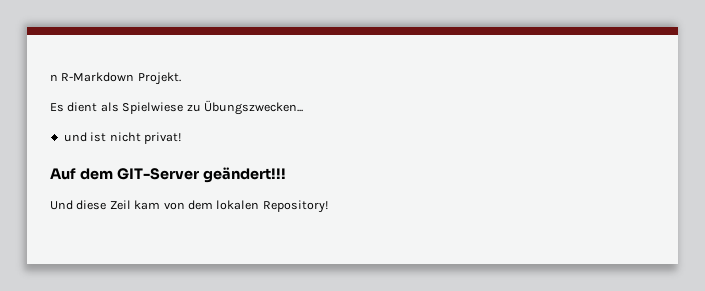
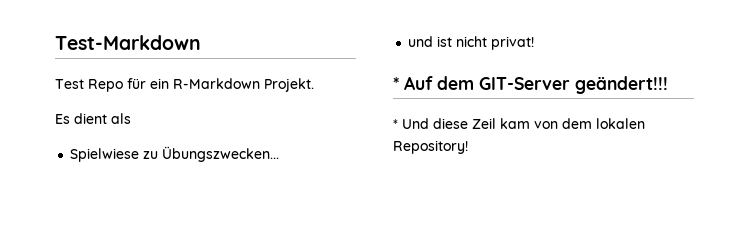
- n R-Markdown Projekt.
+ Test-Markdown
+ Test Repo für ein R-Markdown Projekt.
- Es dient als Spielwiese zu Übungszwecken...
+ Es dient als
+ Spielwiese zu Übungszwecken...
- Auf dem GIT-Server geändert!!!
+ * Auf dem GIT-Server geändert!!!
- Und diese Zeil kam von dem lokalen Repository!
+ * Und diese Zeil kam von dem lokalen Repository!

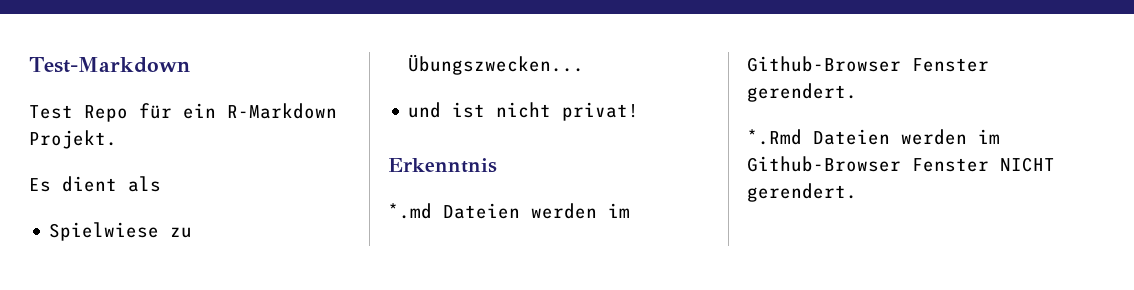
- * Auf dem GIT-Server geändert!!!
- * Und diese Zeil kam von dem lokalen Repository!
+ Erkenntnis
+ *.md Dateien werden im Github-Browser Fenster gerendert.
+ *.Rmd Dateien werden im Github-Browser Fenster NICHT gerendert.

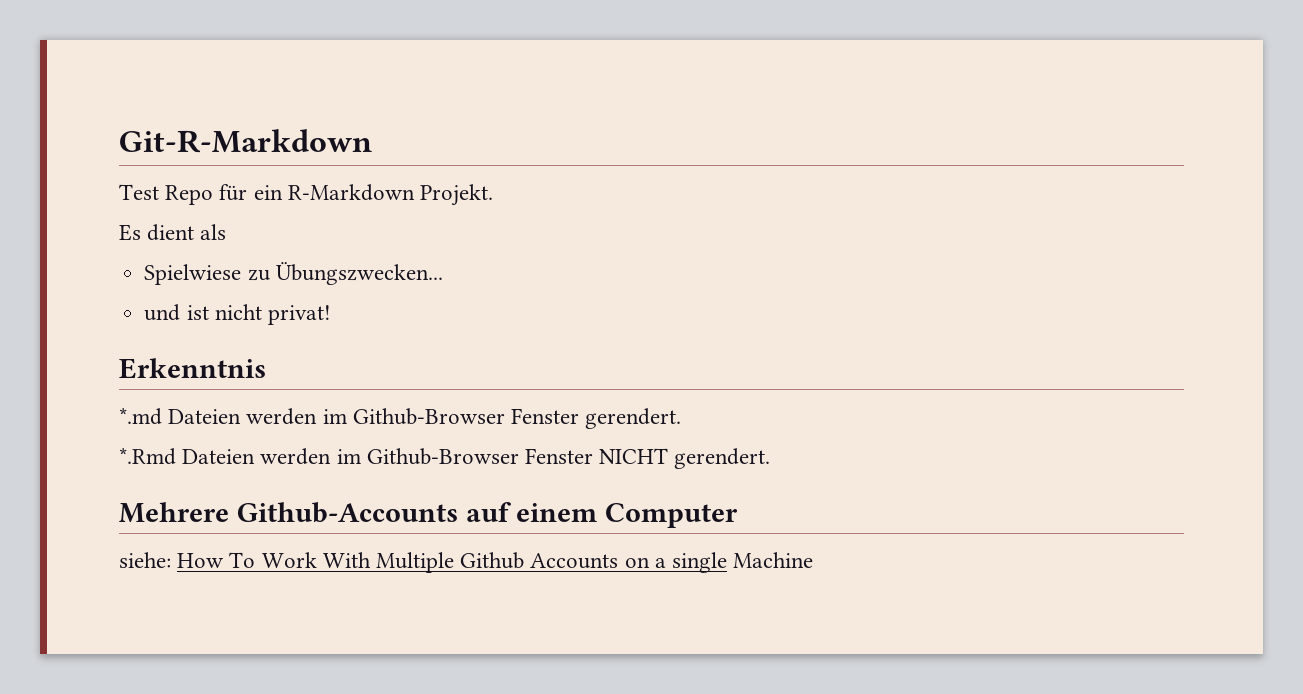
- Test-Markdown
+ Git-R-Markdown
+ Mehrere Github-Accounts auf einem Computer
+ siehe: How To Work With Multiple Github Accounts on a single Machine

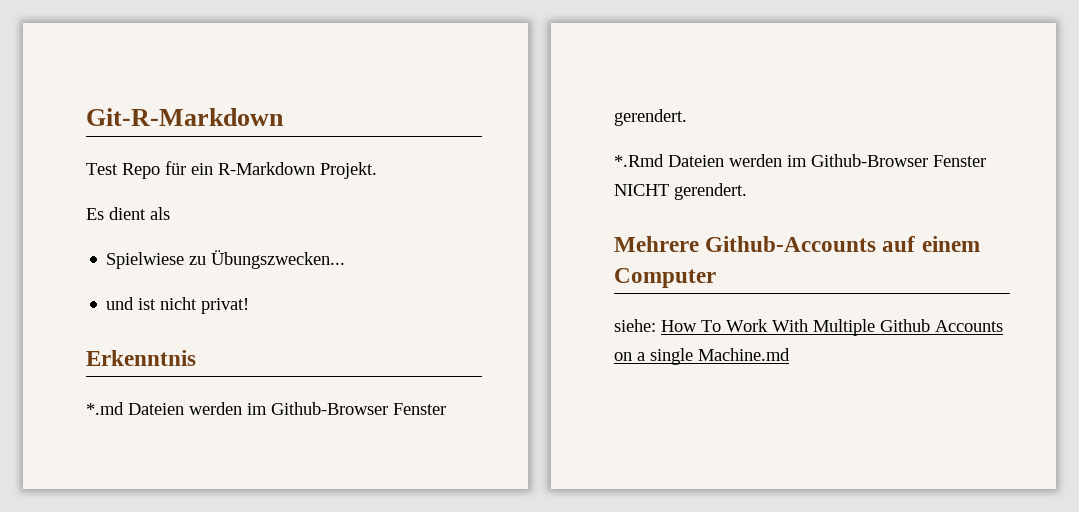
- siehe: How To Work With Multiple Github Accounts on a single Machine
+ siehe: How To Work With Multiple Github Accounts on a single Machine.md

